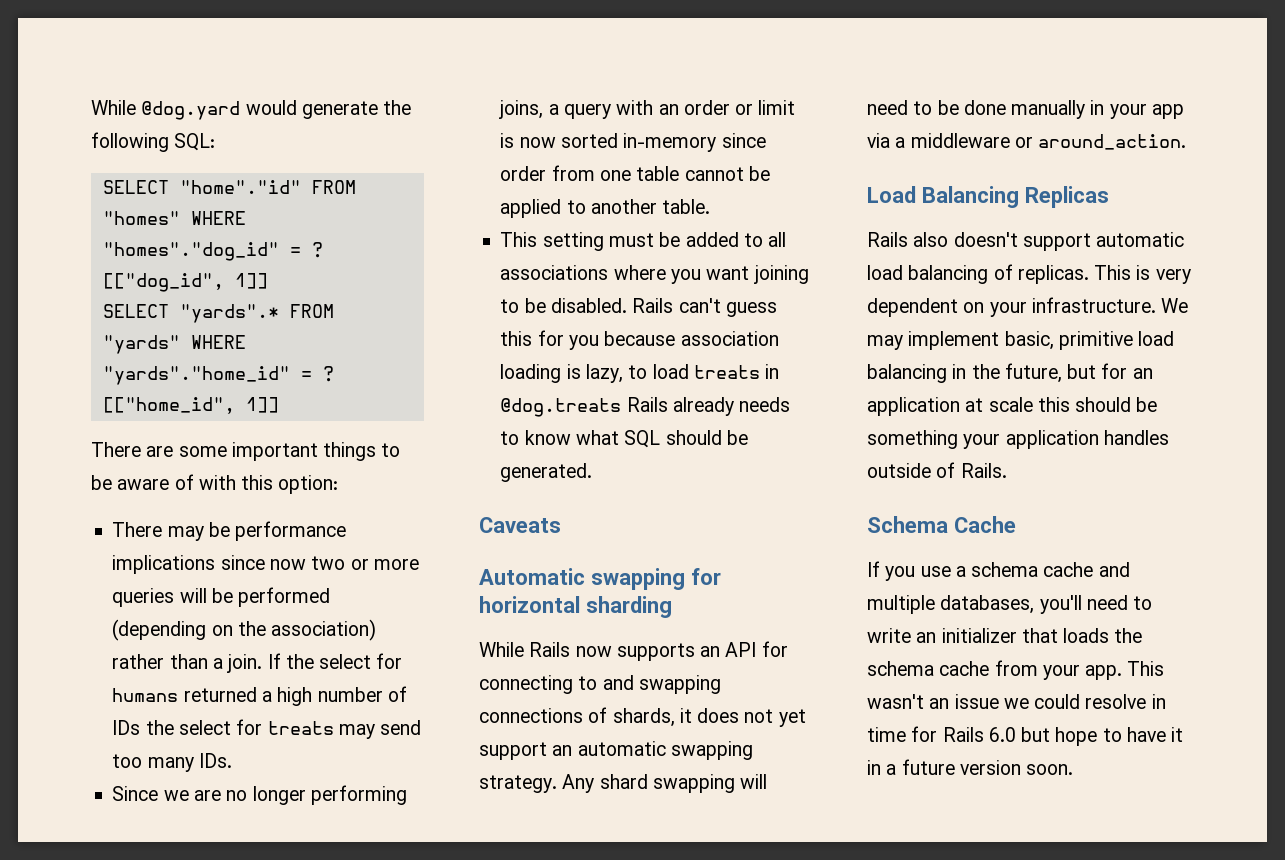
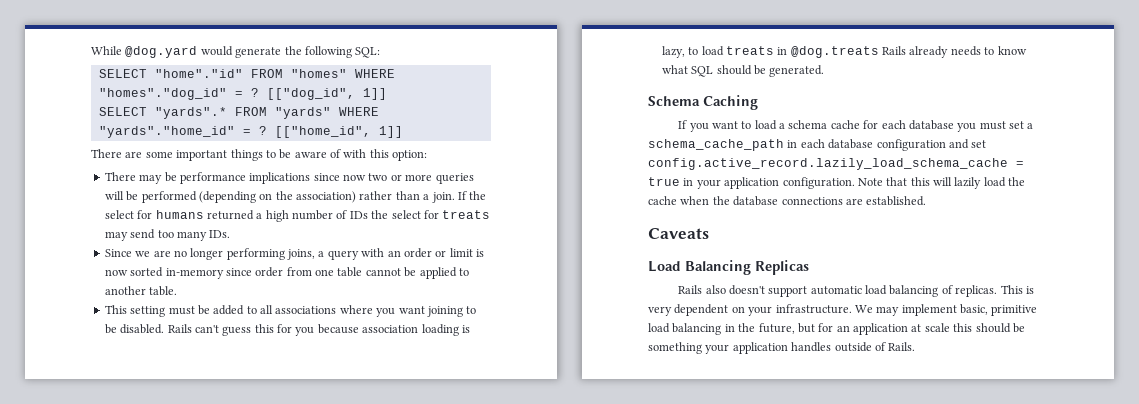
+ Schema Caching
+ If you want to load a schema cache for each database you must set a schema_cache_path in each database configuration and set config.active_record.lazily_load_schema_cache = true in your application configuration. Note that this will lazily load the cache when the database connections are established.
  Caveats
- Automatic swapping for horizontal sharding
- While Rails now supports an API for connecting to and swapping connections of shards, it does not yet support an automatic swapping strategy. Any shard swapping will need to be done manually in your app via a middleware or around_action.
- Schema Cache
- If you use a schema cache and multiple databases, you'll need to write an initializer that loads the schema cache from your app. This wasn't an issue we could resolve in time for Rails 6.0 but hope to have it in a future version soon.

